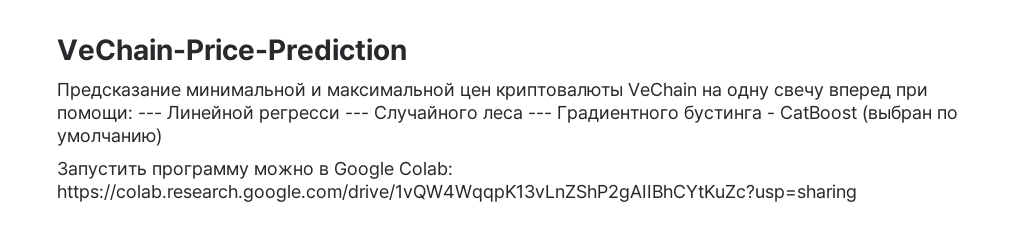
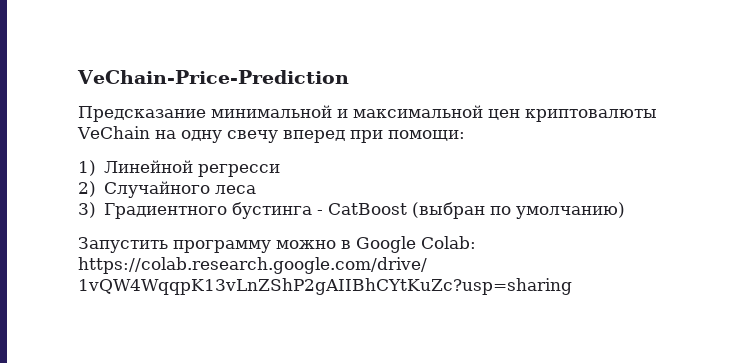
- Предсказание минимальной и максимальной цен криптовалюты VeChain на одну свечу вперед при помощи: --- Линейной регресси --- Случайного леса --- Градиентного бустинга - CatBoost (выбран по умолчанию)
+ Предсказание минимальной и максимальной цен криптовалюты VeChain на одну свечу вперед при помощи:
+ 1) Линейной регресси
+ 2) Случайного леса
+ 3) Градиентного бустинга - CatBoost (выбран по умолчанию)

